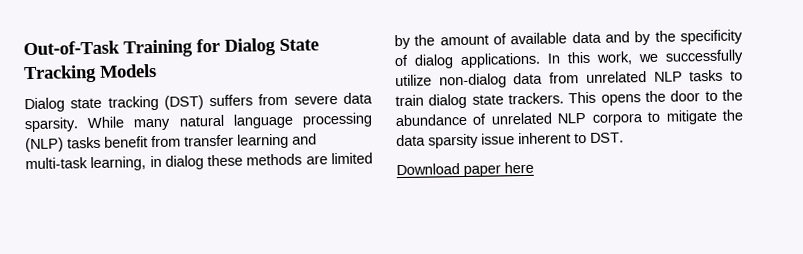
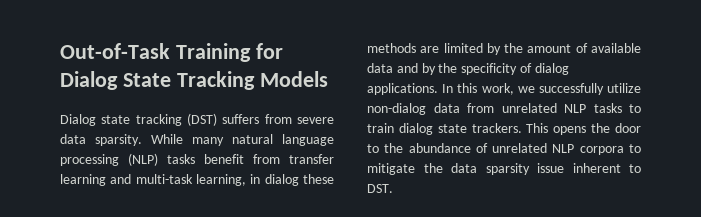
- Download paper here

